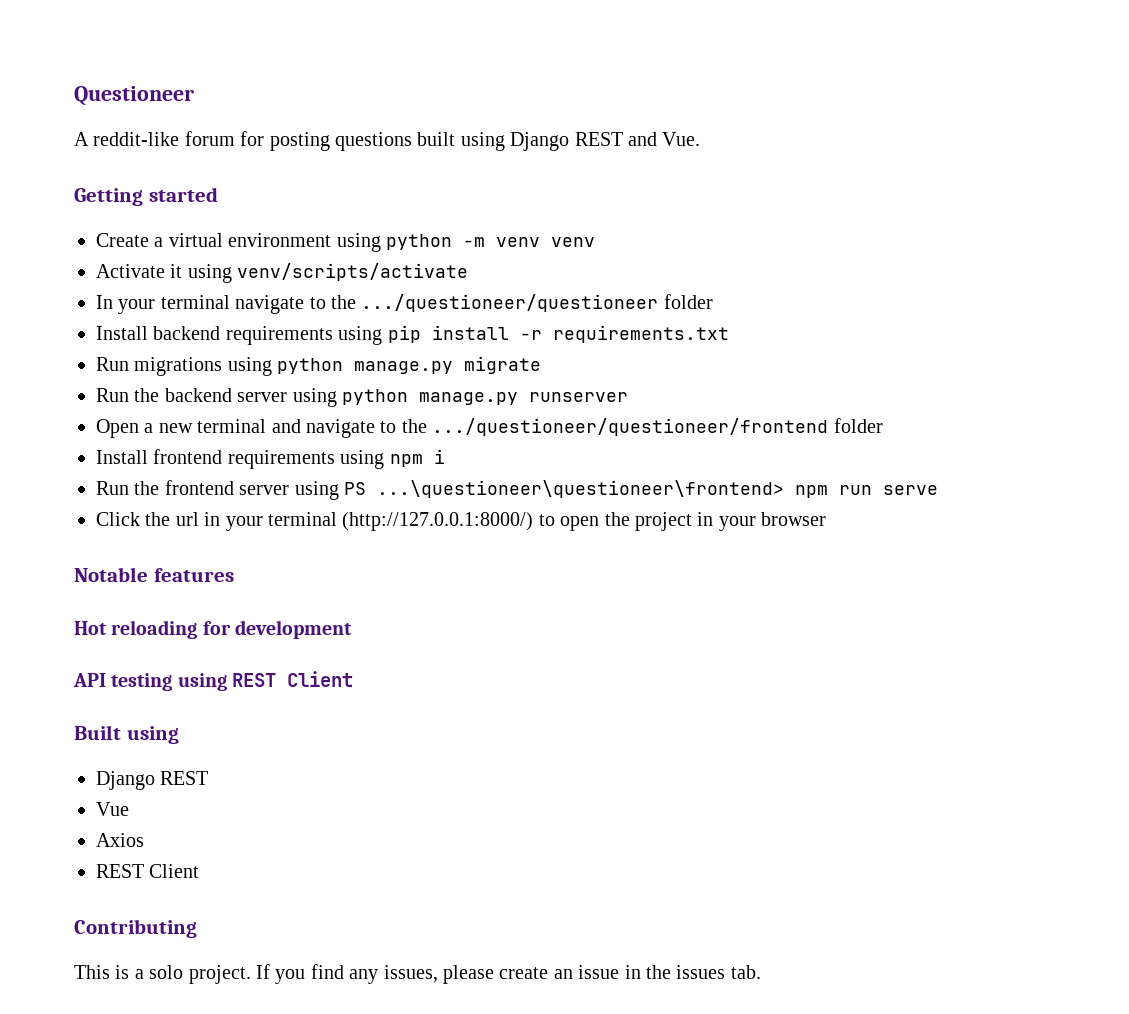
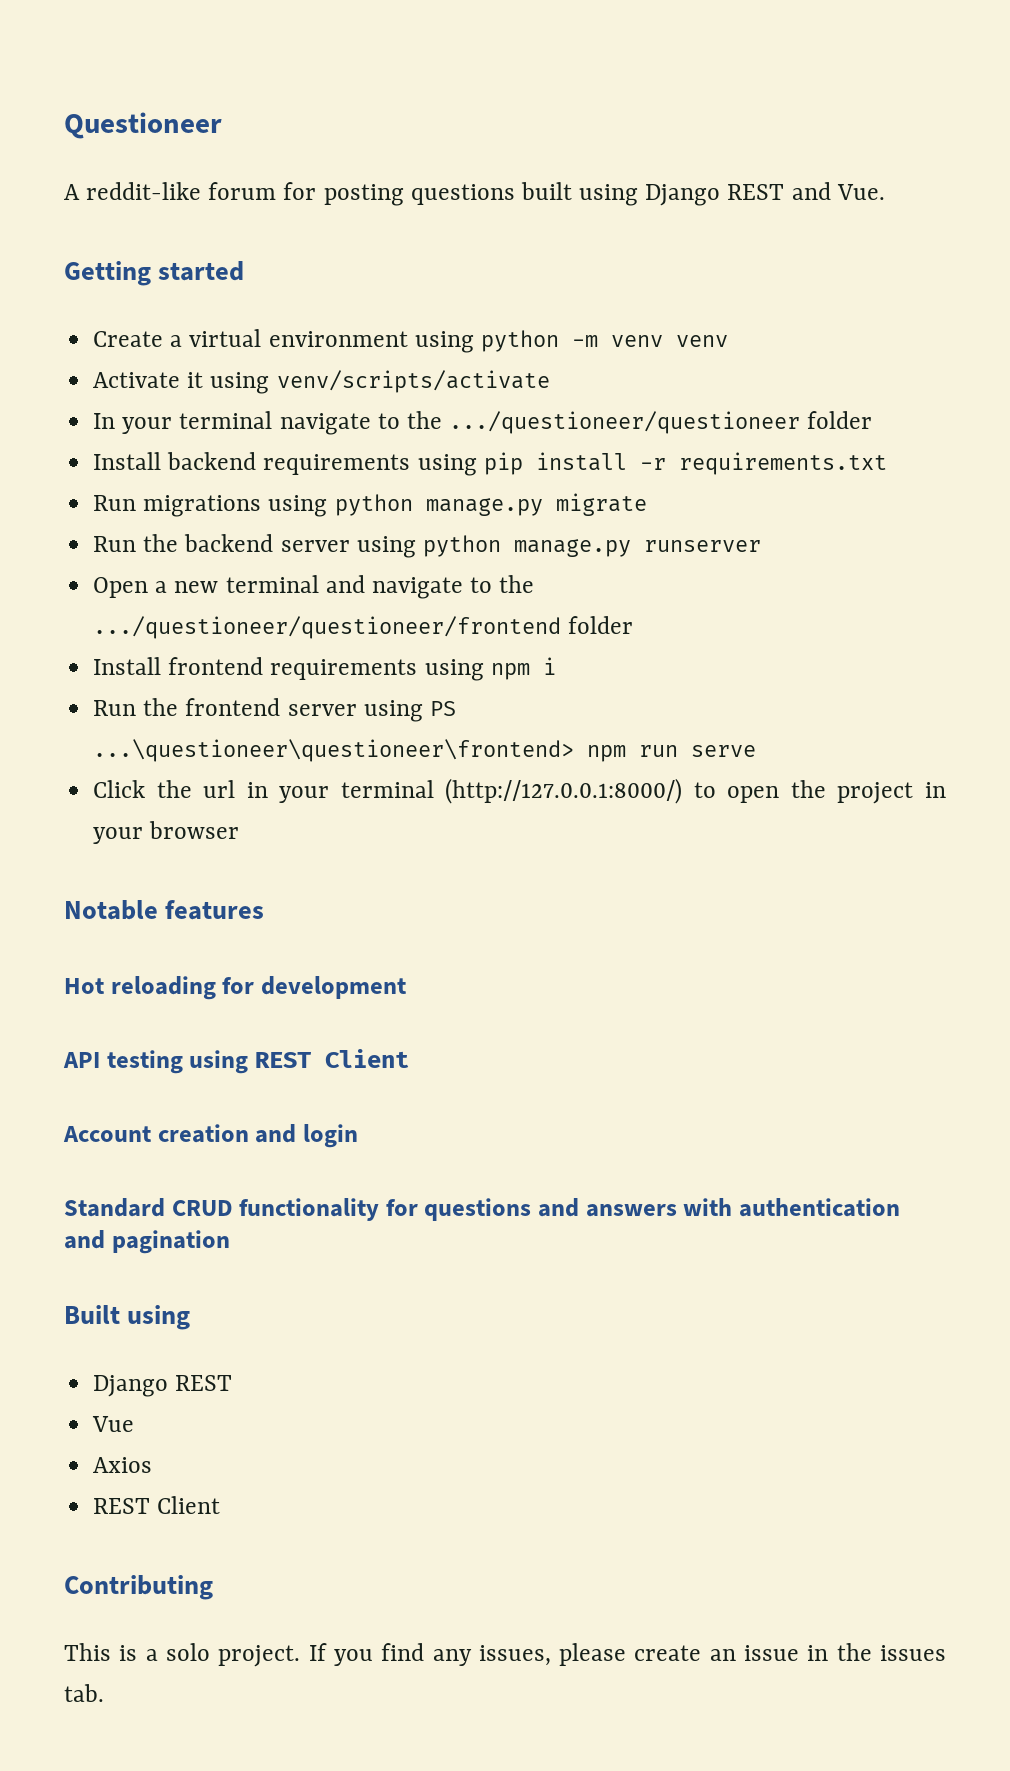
+ Account creation and login
+ Standard CRUD functionality for questions and answers with authentication and pagination

